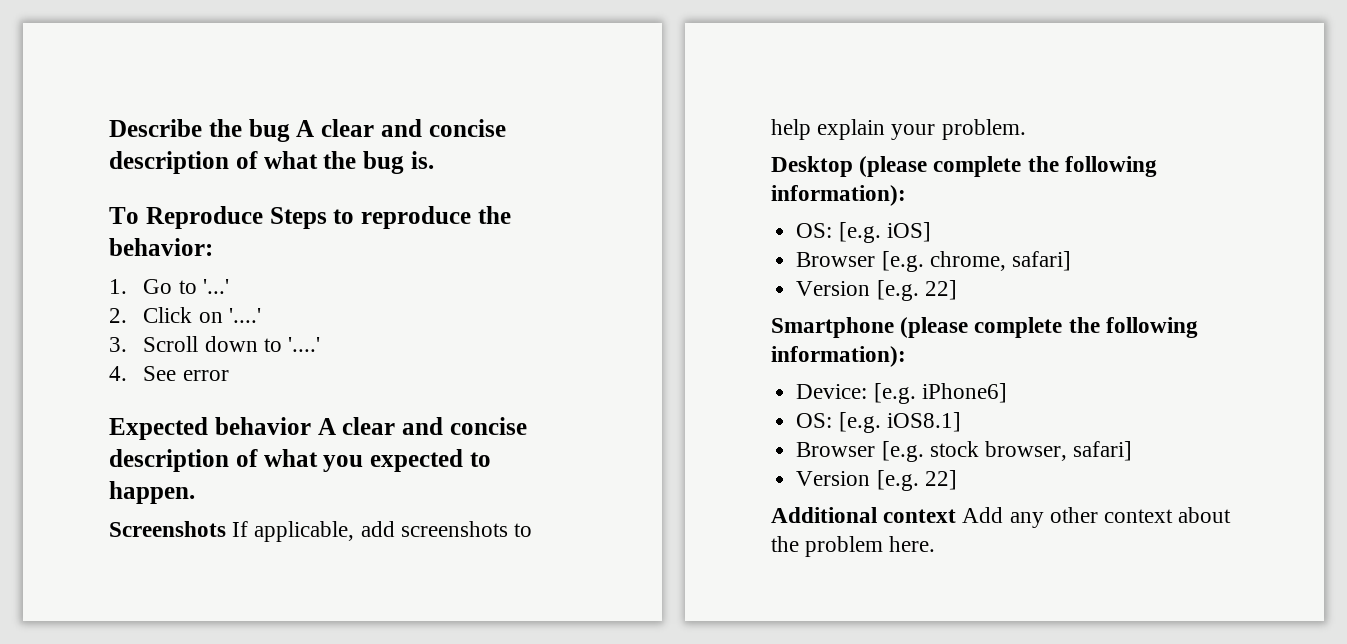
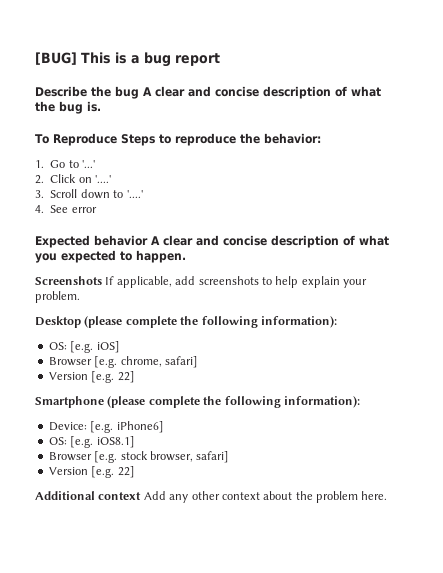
+ [BUG] This is a bug report

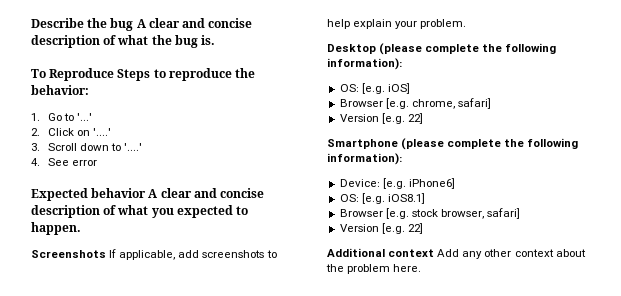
- [BUG] This is a bug report

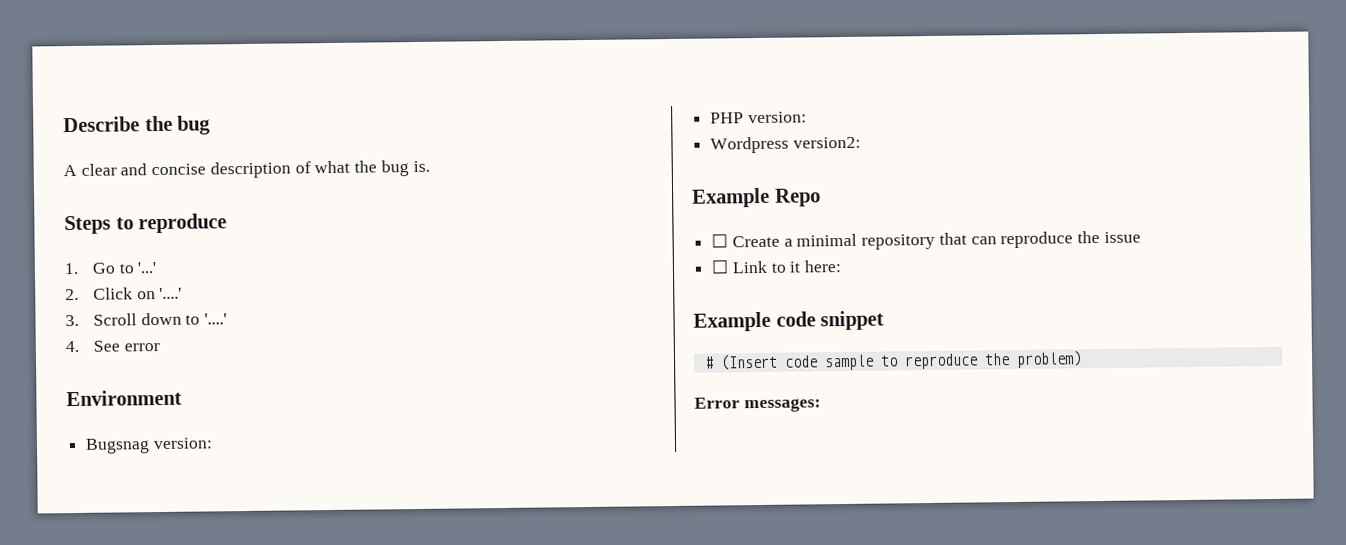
- Describe the bug A clear and concise description of what the bug is.
+ Describe the bug
+ A clear and concise description of what the bug is.
- To Reproduce Steps to reproduce the behavior:
+ Steps to reproduce
- Expected behavior A clear and concise description of what you expected to happen.
- Screenshots If applicable, add screenshots to help explain your problem.
- Desktop (please complete the following information):
- OS: [e.g. iOS]
- Browser [e.g. chrome, safari]
- Version [e.g. 22]
- Smartphone (please complete the following information):
- Device: [e.g. iPhone6]
- OS: [e.g. iOS8.1]
- Browser [e.g. stock browser, safari]
- Version [e.g. 22]
- Additional context Add any other context about the problem here.
+ Environment
+ Bugsnag version:
+ PHP version:
+ Wordpress version2:
+ Example Repo
+ ☐ Create a minimal repository that can reproduce the issue
+ ☐ Link to it here:
+ Example code snippet
+ # (Insert code sample to reproduce the problem)
+ Error messages:

